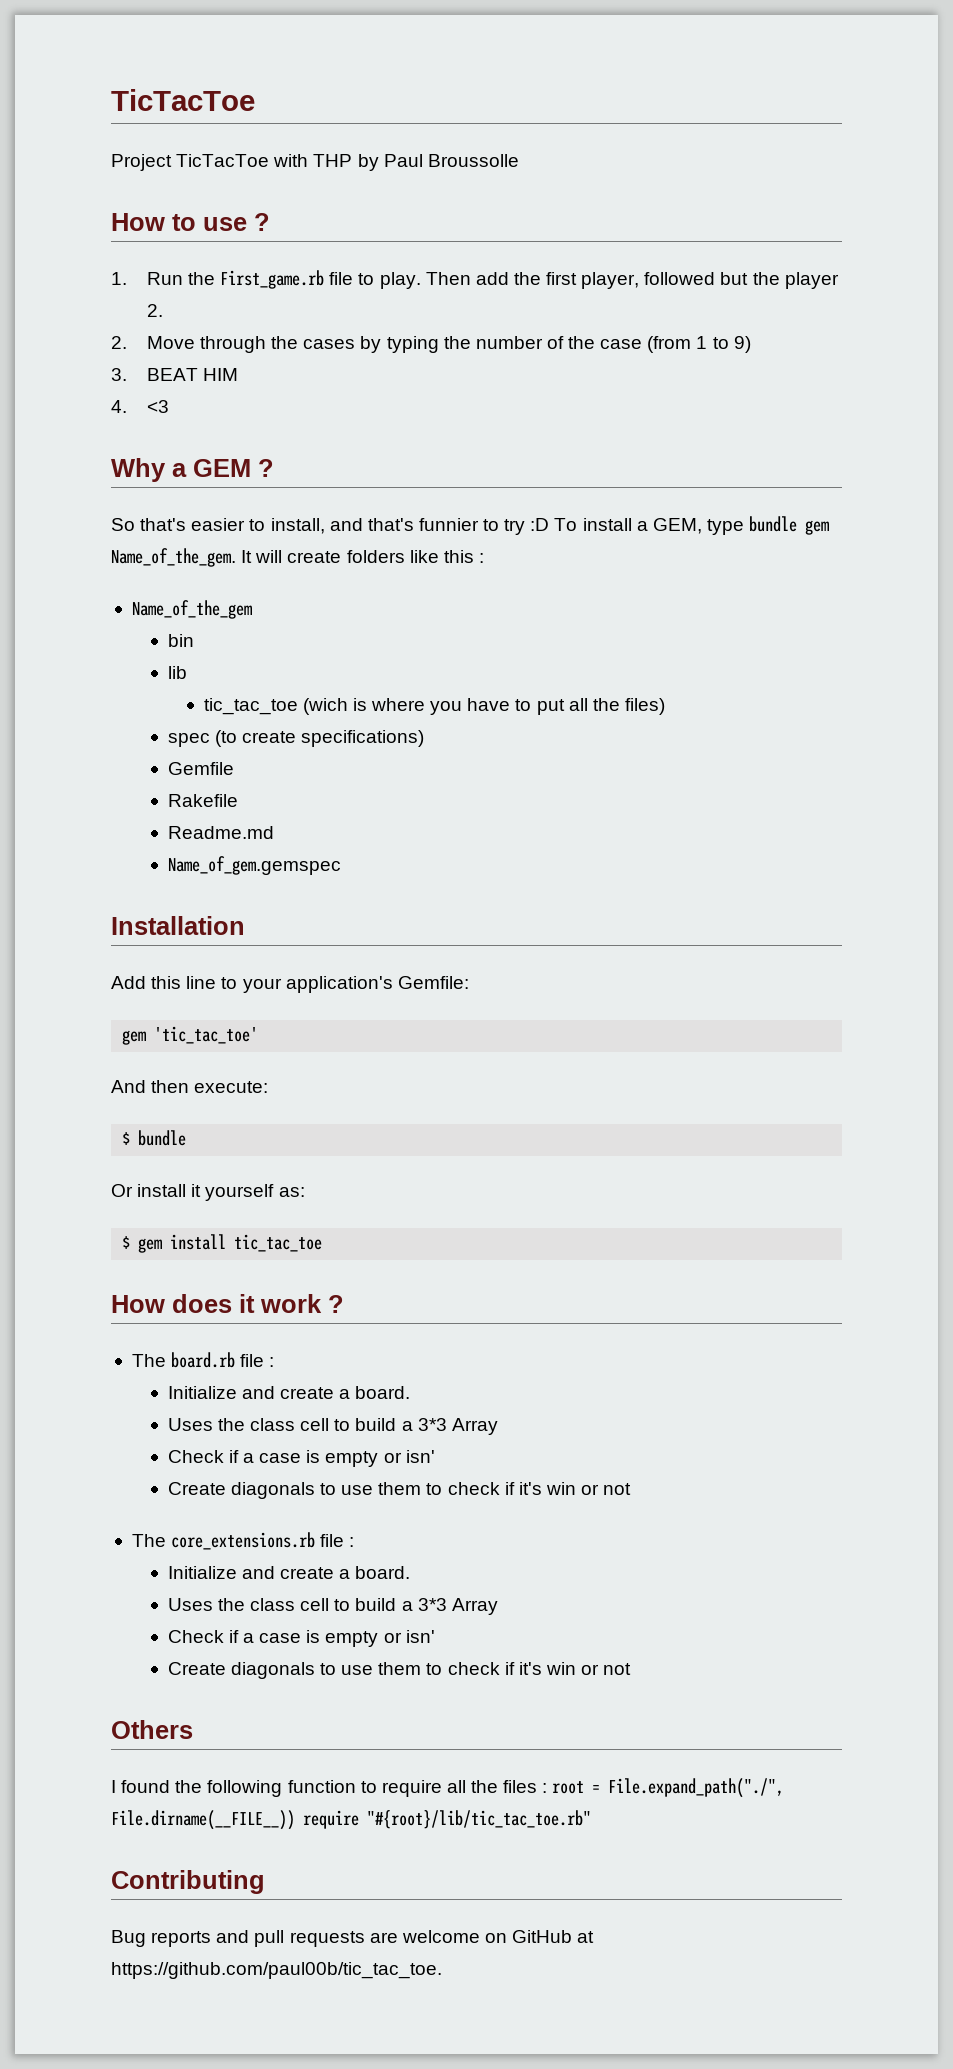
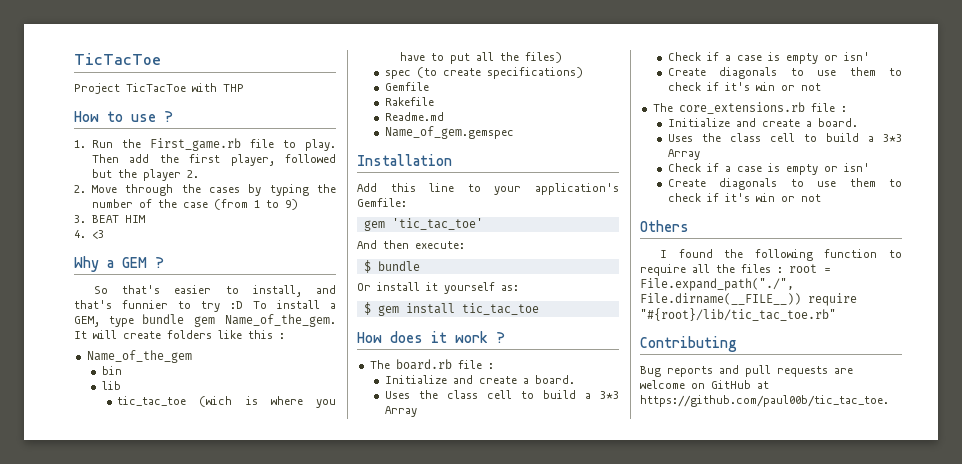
- Project TicTacToe with THP by Paul Broussolle
+ Project TicTacToe with THP

